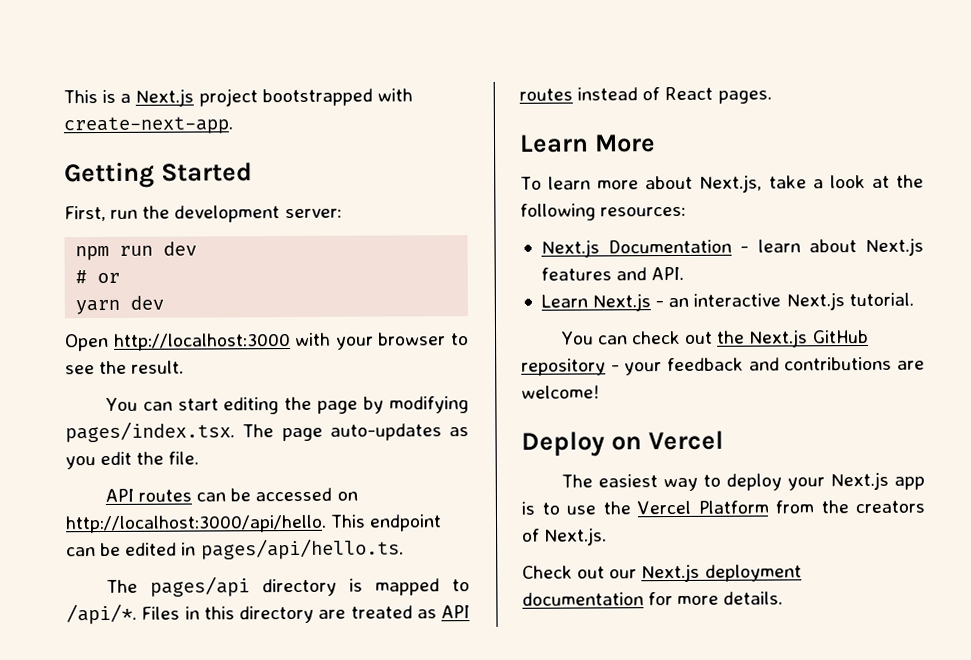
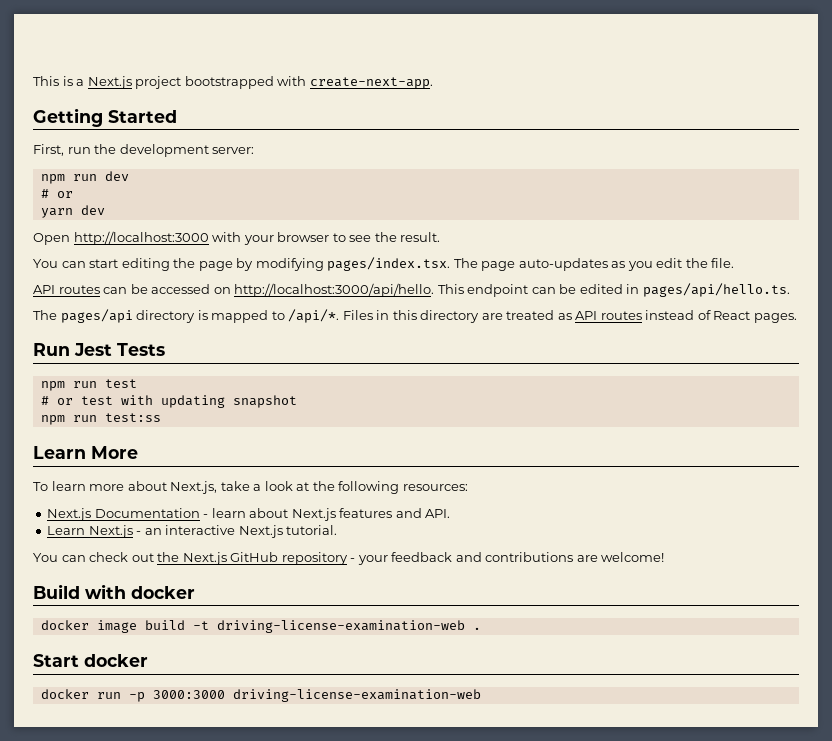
+ Run Jest Tests
+ npm run test
+ # or test with updating snapshot
+ npm run test:ss
- Deploy on Vercel
- The easiest way to deploy your Next.js app is to use the Vercel Platform from the creators of Next.js.
- Check out our Next.js deployment documentation for more details.
+ Build with docker
+ docker image build -t driving-license-examination-web .
+ Start docker
+ docker run -p 3000:3000 driving-license-examination-web

